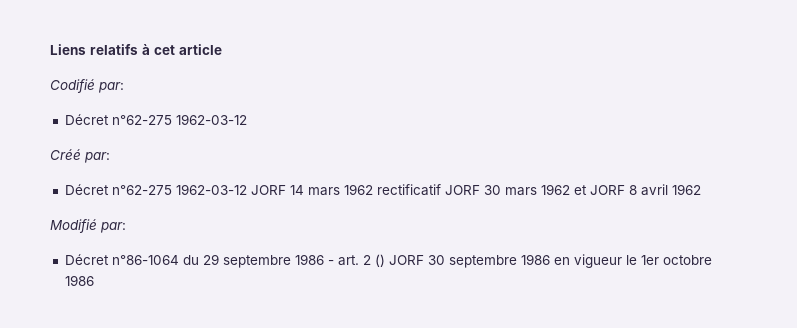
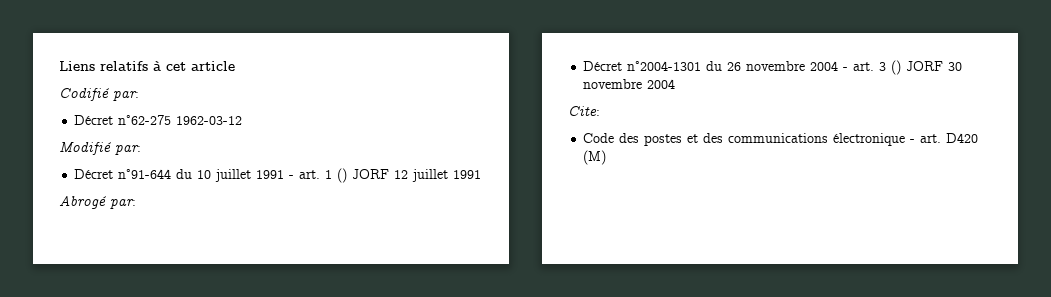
- Créé par:
- Décret n°62-275 1962-03-12 JORF 14 mars 1962 rectificatif JORF 30 mars 1962 et JORF 8 avril 1962
  Modifié par:
- Décret n°86-1064 du 29 septembre 1986 - art. 2 () JORF 30 septembre 1986 en vigueur le 1er octobre 1986
+ Décret n°91-644 du 10 juillet 1991 - art. 1 () JORF 12 juillet 1991
+ Abrogé par:
+ Décret n°2004-1301 du 26 novembre 2004 - art. 3 () JORF 30 novembre 2004
+ Cite:
+ Code des postes et des communications électronique - art. D420 (M)

